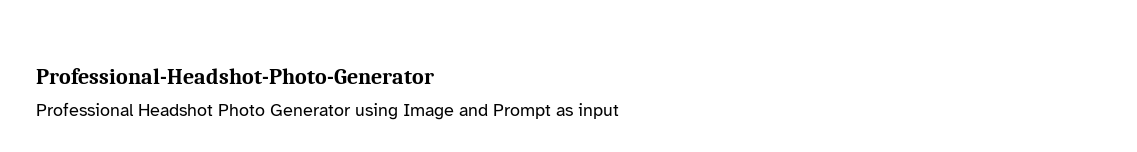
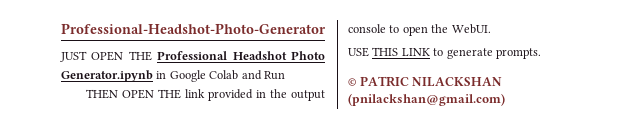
- Professional Headshot Photo Generator using Image and Prompt as input
+ JUST OPEN THE Professional Headshot Photo Generator.ipynb in Google Colab and Run
+ THEN OPEN THE link provided in the output console to open the WebUI.
+ USE THIS LINK to generate prompts.
+ © PATRIC NILACKSHAN (pnilackshan@gmail.com)

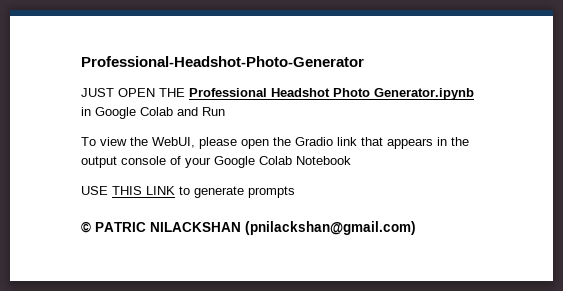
- THEN OPEN THE link provided in the output console to open the WebUI.
+ To view the WebUI, please open the Gradio link that appears in the output console of your Google Colab Notebook
- USE THIS LINK to generate prompts.
+ USE THIS LINK to generate prompts

